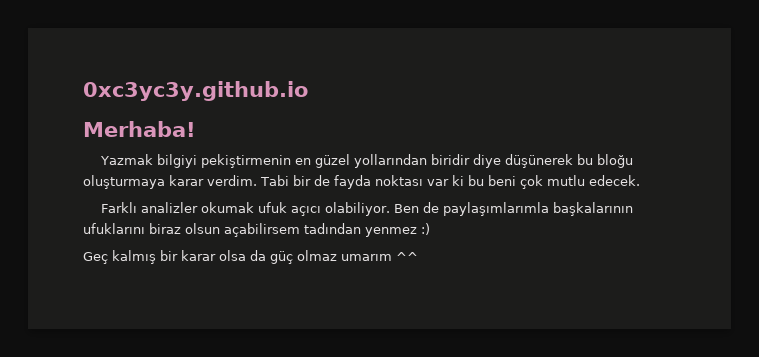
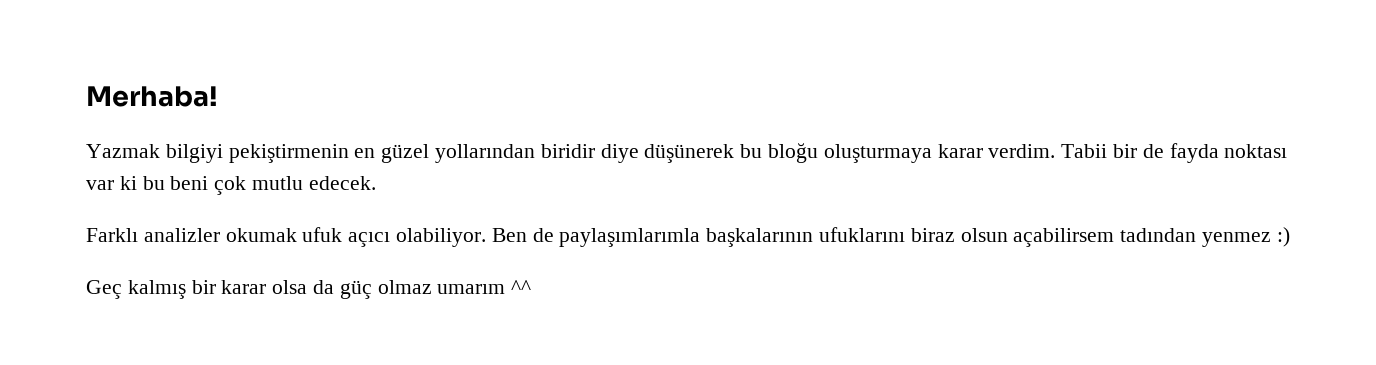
- 0xc3yc3y.github.io
- Tabi bir de fayda noktası var ki bu beni çok mutlu edecek.
+ Tabii bir de fayda noktası var ki bu beni çok mutlu edecek.

